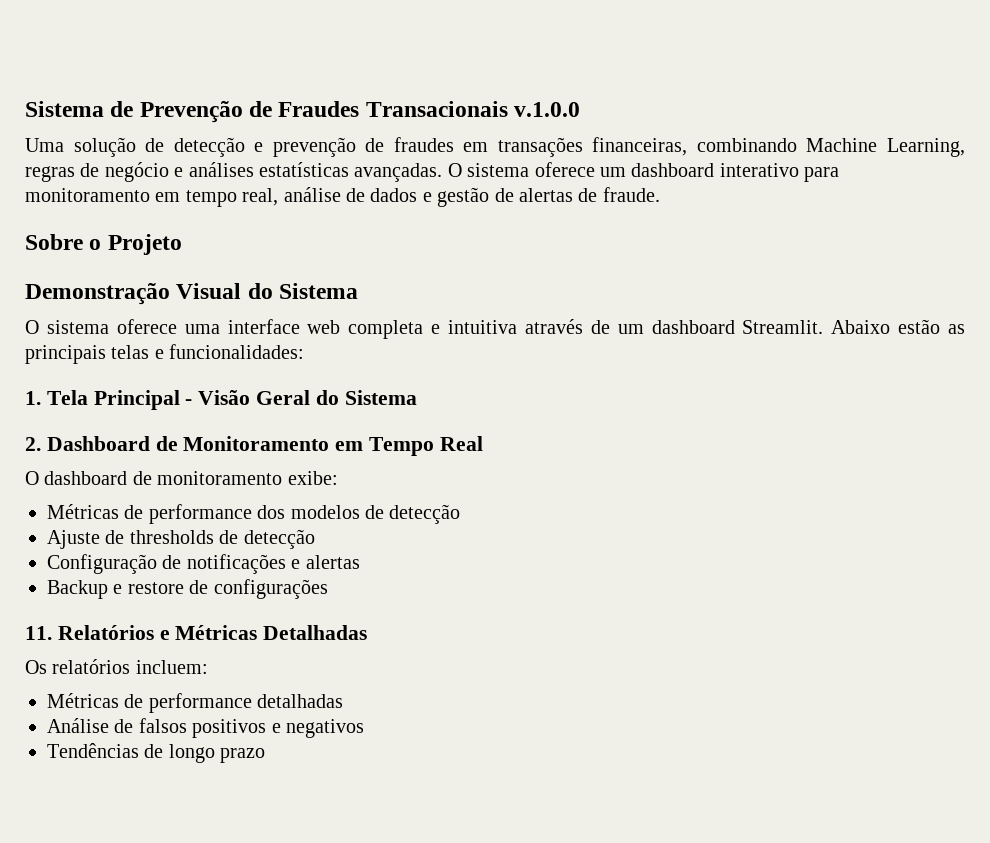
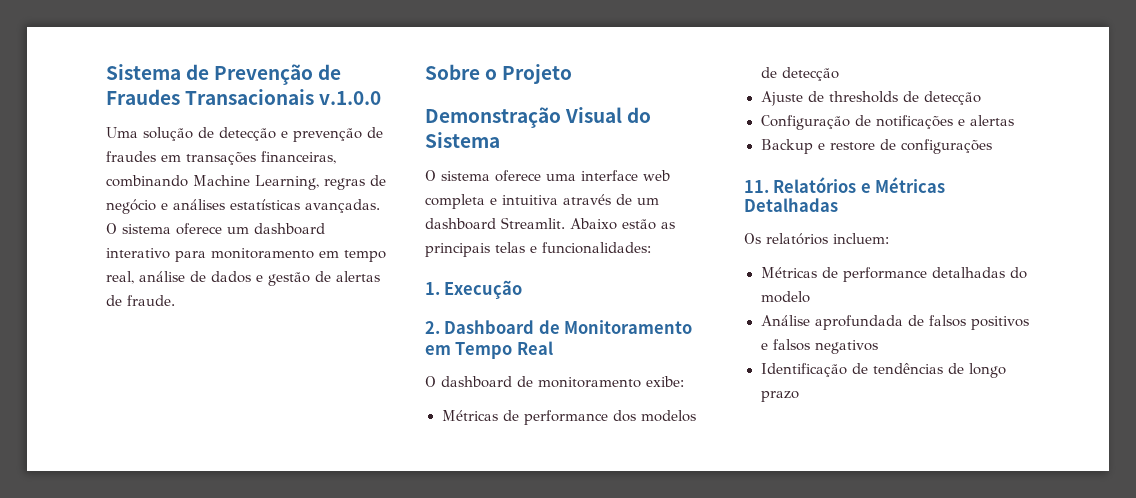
- 1. Tela Principal - Visão Geral do Sistema
+ 1. Execução
- Métricas de performance detalhadas
+ Métricas de performance detalhadas do modelo
- Análise de falsos positivos e negativos
+ Análise aprofundada de falsos positivos e falsos negativos
- Tendências de longo prazo
+ Identificação de tendências de longo prazo

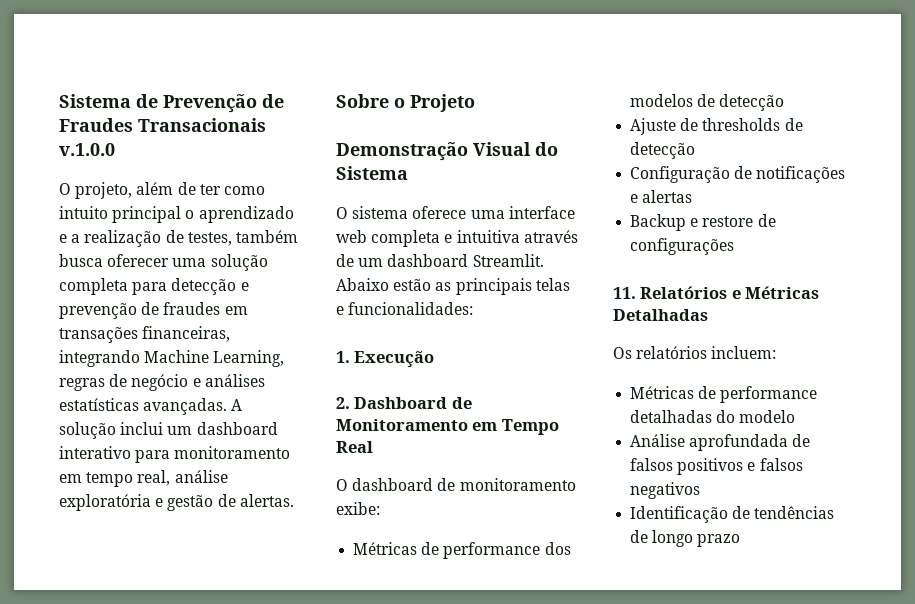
- Uma solução de detecção e prevenção de fraudes em transações financeiras, combinando Machine Learning, regras de negócio e análises estatísticas avançadas.
+ O projeto, além de ter como intuito principal o aprendizado e a realização de testes, também busca oferecer uma solução completa para detecção e prevenção de fraudes em transações financeiras, integrando Machine Learning, regras de negócio e análises estatísticas avançadas.
- O sistema oferece um dashboard interativo para monitoramento em tempo real, análise de dados e gestão de alertas de fraude.
+ A solução inclui um dashboard interativo para monitoramento em tempo real, análise exploratória e gestão de alertas.

